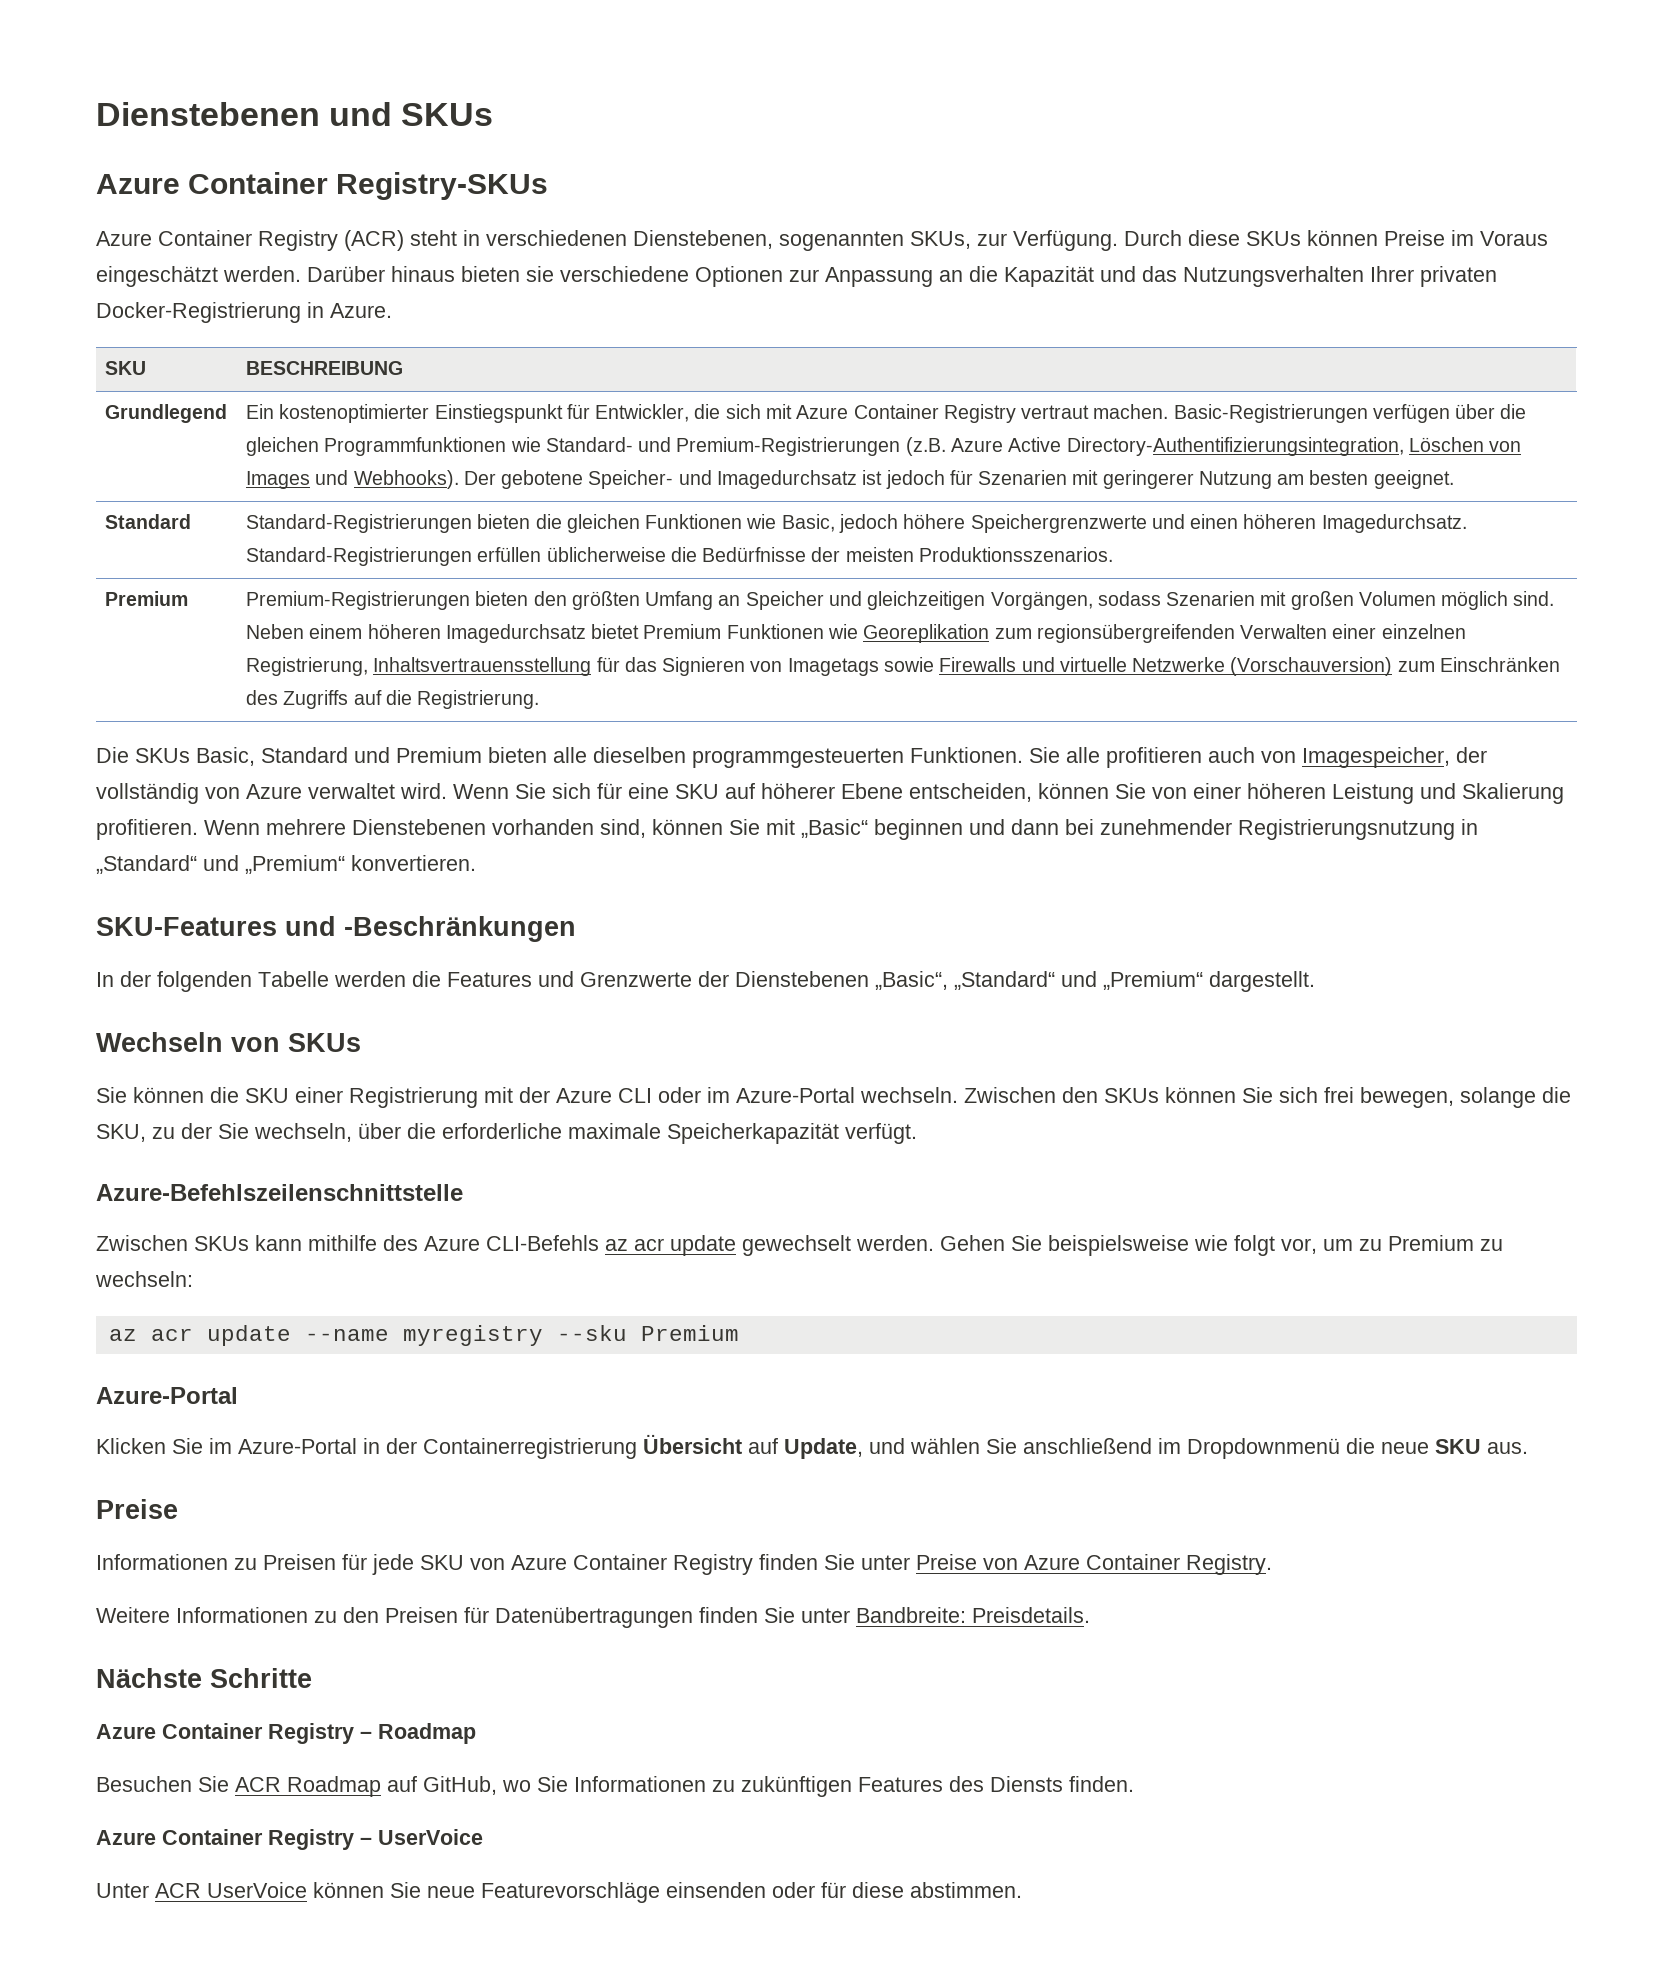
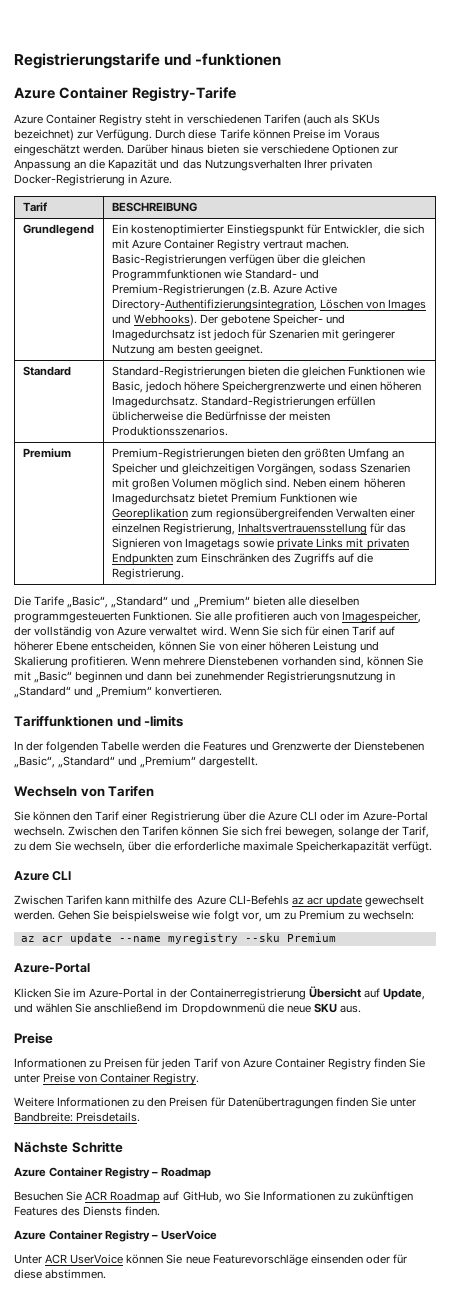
- Dienstebenen und SKUs
- Azure Container Registry-SKUs
- Azure Container Registry (ACR) steht in verschiedenen Dienstebenen, sogenannten SKUs, zur Verfügung.
+ Registrierungstarife und -funktionen
+ Azure Container Registry-Tarife
+ Azure Container Registry steht in verschiedenen Tarifen (auch als SKUs bezeichnet) zur Verfügung.
- Durch diese SKUs können Preise im Voraus eingeschätzt werden.
+ Durch diese Tarife können Preise im Voraus eingeschätzt werden.
- SKU | BESCHREIBUNG
+ Tarif | BESCHREIBUNG
- Neben einem höheren Imagedurchsatz bietet Premium Funktionen wie Georeplikation zum regionsübergreifenden Verwalten einer einzelnen Registrierung, Inhaltsvertrauensstellung für das Signieren von Imagetags sowie Firewalls und virtuelle Netzwerke (Vorschauversion) zum Einschränken des Zugriffs auf die Registrierung.
+ Neben einem höheren Imagedurchsatz bietet Premium Funktionen wie Georeplikation zum regionsübergreifenden Verwalten einer einzelnen Registrierung, Inhaltsvertrauensstellung für das Signieren von Imagetags sowie private Links mit privaten Endpunkten zum Einschränken des Zugriffs auf die Registrierung.
- Die SKUs Basic, Standard und Premium bieten alle dieselben programmgesteuerten Funktionen.
+ Die Tarife „Basic“, „Standard“ und „Premium“ bieten alle dieselben programmgesteuerten Funktionen.
- Wenn Sie sich für eine SKU auf höherer Ebene entscheiden, können Sie von einer höheren Leistung und Skalierung profitieren.
+ Wenn Sie sich für einen Tarif auf höherer Ebene entscheiden, können Sie von einer höheren Leistung und Skalierung profitieren.
- SKU-Features und -Beschränkungen
+ Tariffunktionen und -limits
- Wechseln von SKUs
+ Wechseln von Tarifen
- Sie können die SKU einer Registrierung mit der Azure CLI oder im Azure-Portal wechseln.
+ Sie können den Tarif einer Registrierung über die Azure CLI oder im Azure-Portal wechseln.
- Zwischen den SKUs können Sie sich frei bewegen, solange die SKU, zu der Sie wechseln, über die erforderliche maximale Speicherkapazität verfügt.
- Azure-Befehlszeilenschnittstelle
- Zwischen SKUs kann mithilfe des Azure CLI-Befehls az acr update gewechselt werden.
+ Zwischen den Tarifen können Sie sich frei bewegen, solange der Tarif, zu dem Sie wechseln, über die erforderliche maximale Speicherkapazität verfügt.
+ Azure CLI
+ Zwischen Tarifen kann mithilfe des Azure CLI-Befehls az acr update gewechselt werden.
- Informationen zu Preisen für jede SKU von Azure Container Registry finden Sie unter Preise von Azure Container Registry.
+ Informationen zu Preisen für jeden Tarif von Azure Container Registry finden Sie unter Preise von Container Registry.

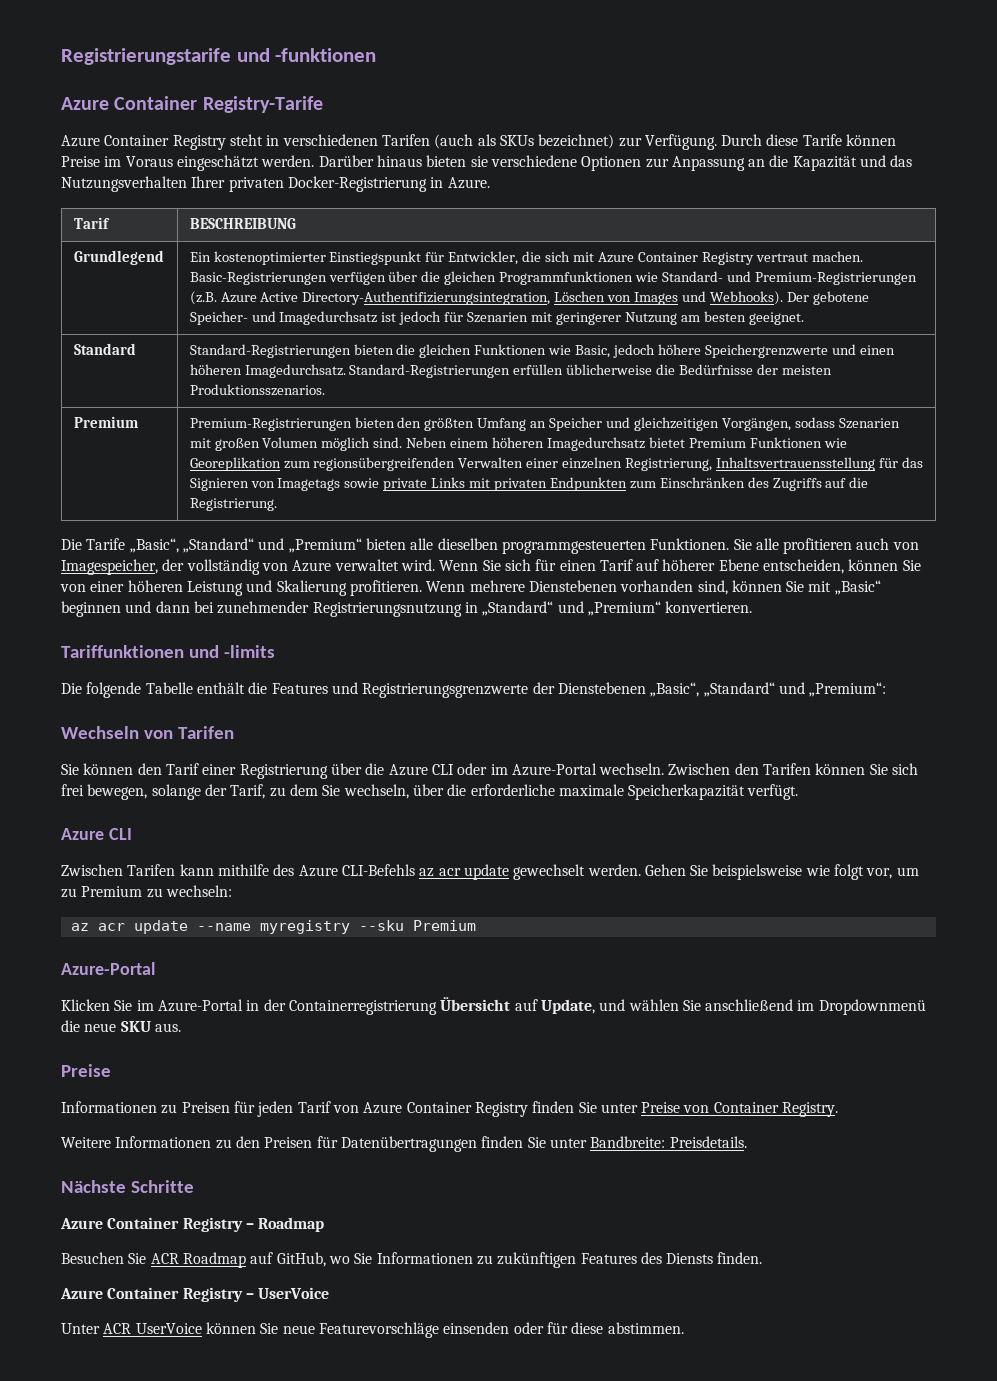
- In der folgenden Tabelle werden die Features und Grenzwerte der Dienstebenen „Basic“, „Standard“ und „Premium“ dargestellt.
+ Die folgende Tabelle enthält die Features und Registrierungsgrenzwerte der Dienstebenen „Basic“, „Standard“ und „Premium“:

